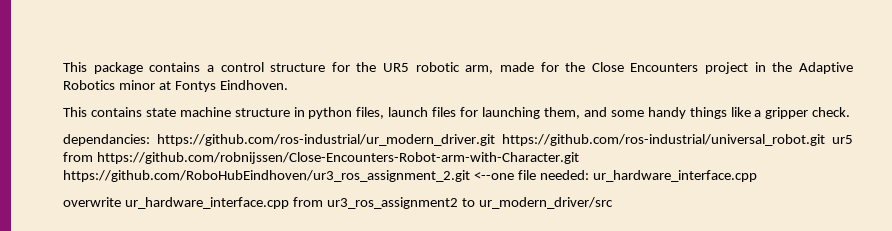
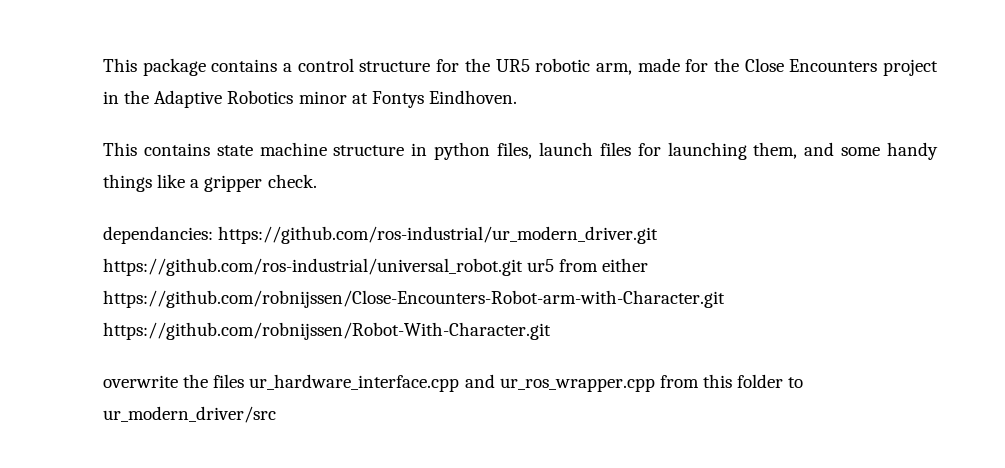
- dependancies: https://github.com/ros-industrial/ur_modern_driver.git https://github.com/ros-industrial/universal_robot.git ur5 from https://github.com/robnijssen/Close-Encounters-Robot-arm-with-Character.git https://github.com/RoboHubEindhoven/ur3_ros_assignment_2.git <--one file needed: ur_hardware_interface.cpp
- overwrite ur_hardware_interface.cpp from ur3_ros_assignment2 to ur_modern_driver/src
+ dependancies: https://github.com/ros-industrial/ur_modern_driver.git https://github.com/ros-industrial/universal_robot.git ur5 from either https://github.com/robnijssen/Close-Encounters-Robot-arm-with-Character.git https://github.com/robnijssen/Robot-With-Character.git
+ overwrite the files ur_hardware_interface.cpp and ur_ros_wrapper.cpp from this folder to ur_modern_driver/src

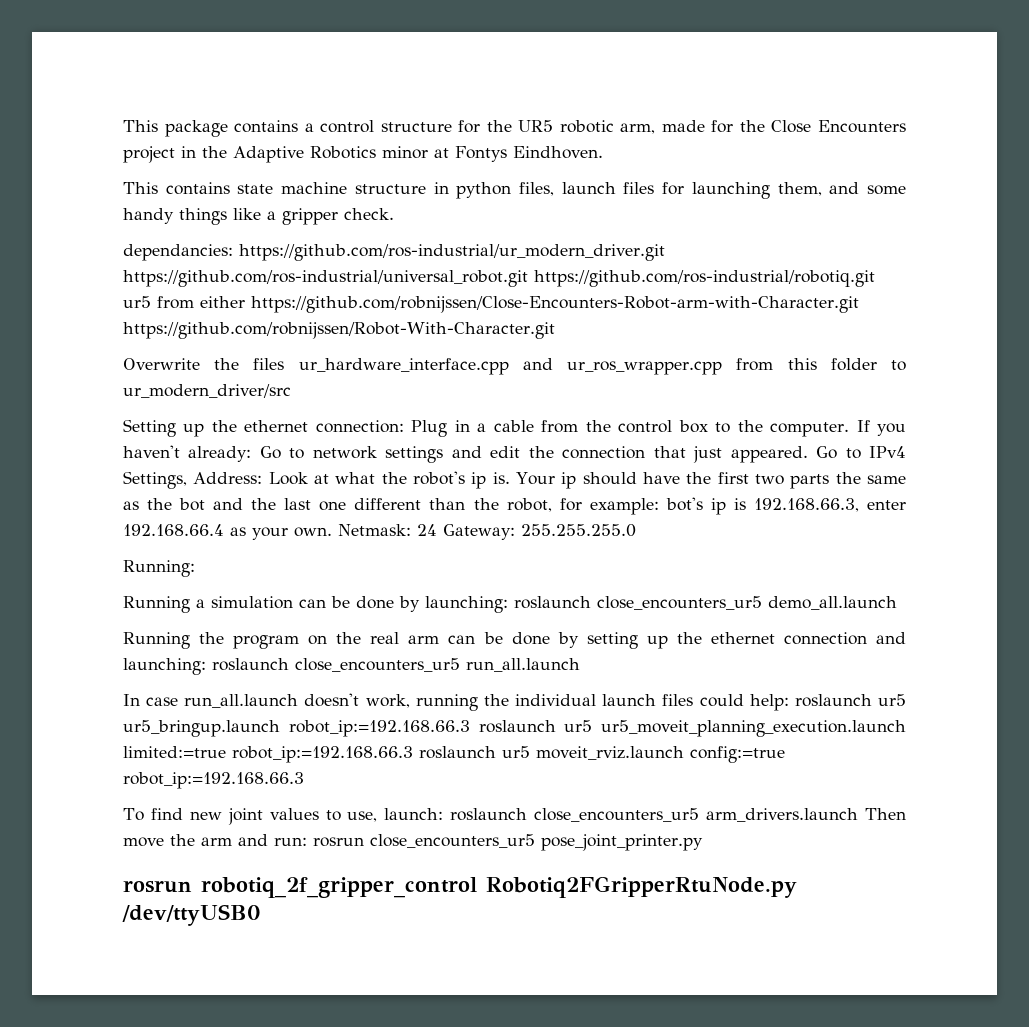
- dependancies: https://github.com/ros-industrial/ur_modern_driver.git https://github.com/ros-industrial/universal_robot.git ur5 from either https://github.com/robnijssen/Close-Encounters-Robot-arm-with-Character.git https://github.com/robnijssen/Robot-With-Character.git
+ dependancies: https://github.com/ros-industrial/ur_modern_driver.git https://github.com/ros-industrial/universal_robot.git https://github.com/ros-industrial/robotiq.git ur5 from either https://github.com/robnijssen/Close-Encounters-Robot-arm-with-Character.git https://github.com/robnijssen/Robot-With-Character.git
- overwrite the files ur_hardware_interface.cpp and ur_ros_wrapper.cpp from this folder to ur_modern_driver/src
+ Overwrite the files ur_hardware_interface.cpp and ur_ros_wrapper.cpp from this folder to ur_modern_driver/src
+ Setting up the ethernet connection: Plug in a cable from the control box to the computer. If you haven't already: Go to network settings and edit the connection that just appeared. Go to IPv4 Settings, Address: Look at what the robot's ip is. Your ip should have the first two parts the same as the bot and the last one different than the robot, for example: bot's ip is 192.168.66.3, enter 192.168.66.4 as your own. Netmask: 24 Gateway: 255.255.255.0
+ Running:
+ Running a simulation can be done by launching: roslaunch close_encounters_ur5 demo_all.launch
+ Running the program on the real arm can be done by setting up the ethernet connection and launching: roslaunch close_encounters_ur5 run_all.launch
+ In case run_all.launch doesn't work, running the individual launch files could help: roslaunch ur5 ur5_bringup.launch robot_ip:=192.168.66.3 roslaunch ur5 ur5_moveit_planning_execution.launch limited:=true robot_ip:=192.168.66.3 roslaunch ur5 moveit_rviz.launch config:=true robot_ip:=192.168.66.3
+ To find new joint values to use, launch: roslaunch close_encounters_ur5 arm_drivers.launch Then move the arm and run: rosrun close_encounters_ur5 pose_joint_printer.py
+ rosrun robotiq_2f_gripper_control Robotiq2FGripperRtuNode.py /dev/ttyUSB0

